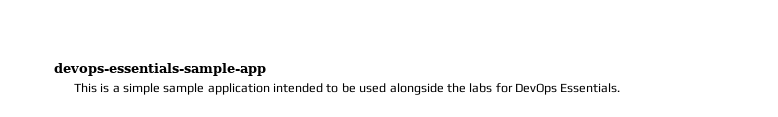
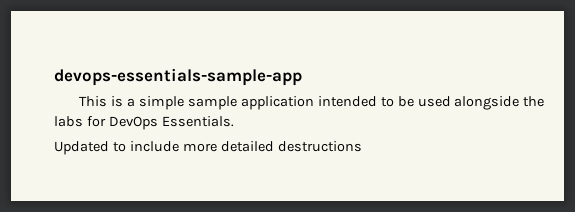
+ Updated to include more detailed destructions

